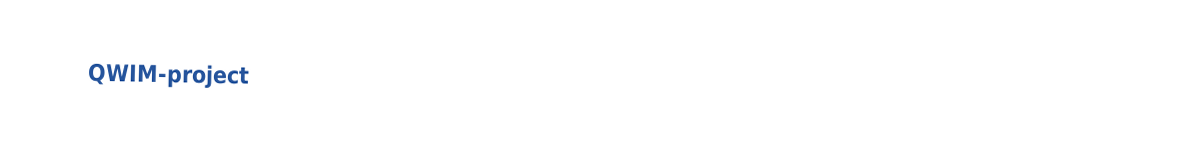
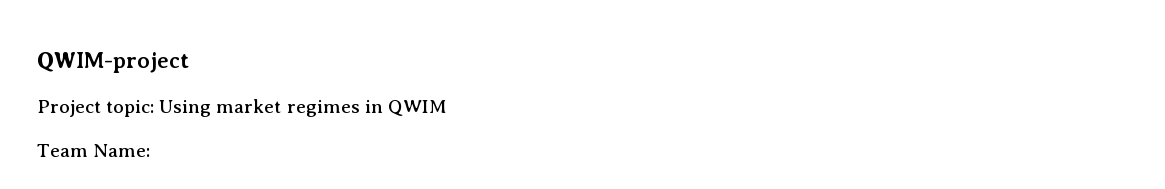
+ Project topic: Using market regimes in QWIM
+ Team Name:

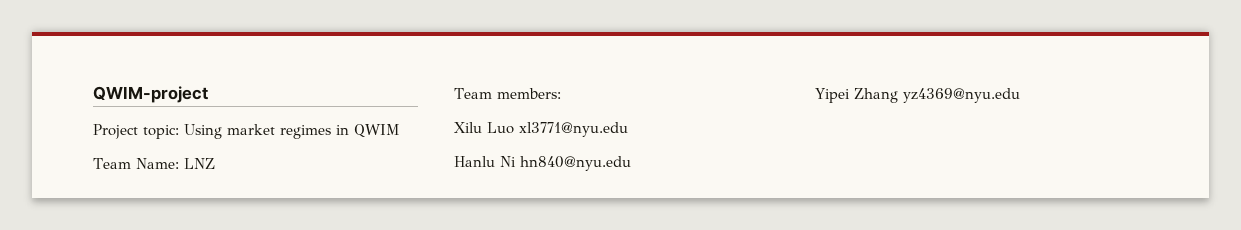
- Team Name:
+ Team Name: LNZ
+ Team members:
+ Xilu Luo xl3771@nyu.edu
+ Hanlu Ni hn840@nyu.edu
+ Yipei Zhang yz4369@nyu.edu

